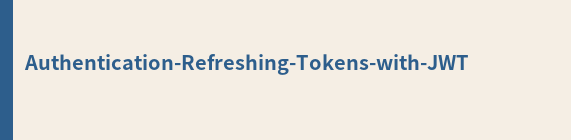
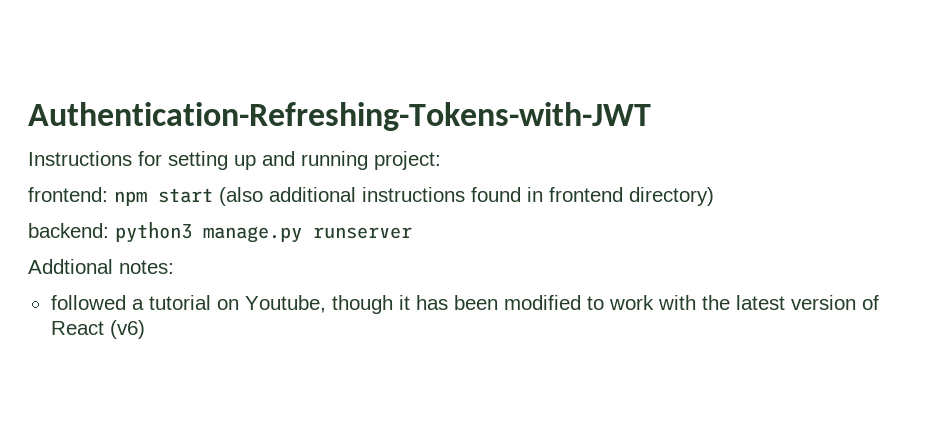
+ Instructions for setting up and running project:
+ frontend: npm start (also additional instructions found in frontend directory)
+ backend: python3 manage.py runserver
+ Addtional notes:
+ followed a tutorial on Youtube, though it has been modified to work with the latest version of React (v6)

